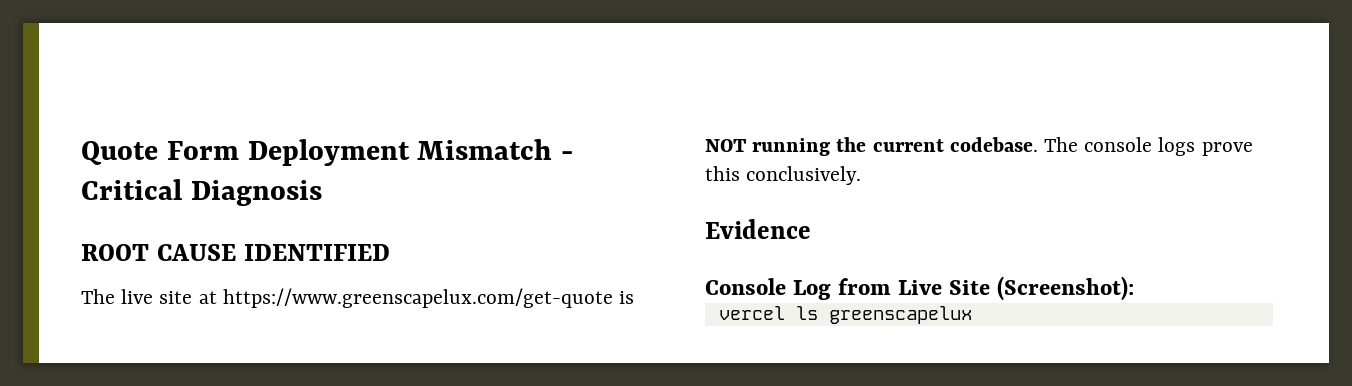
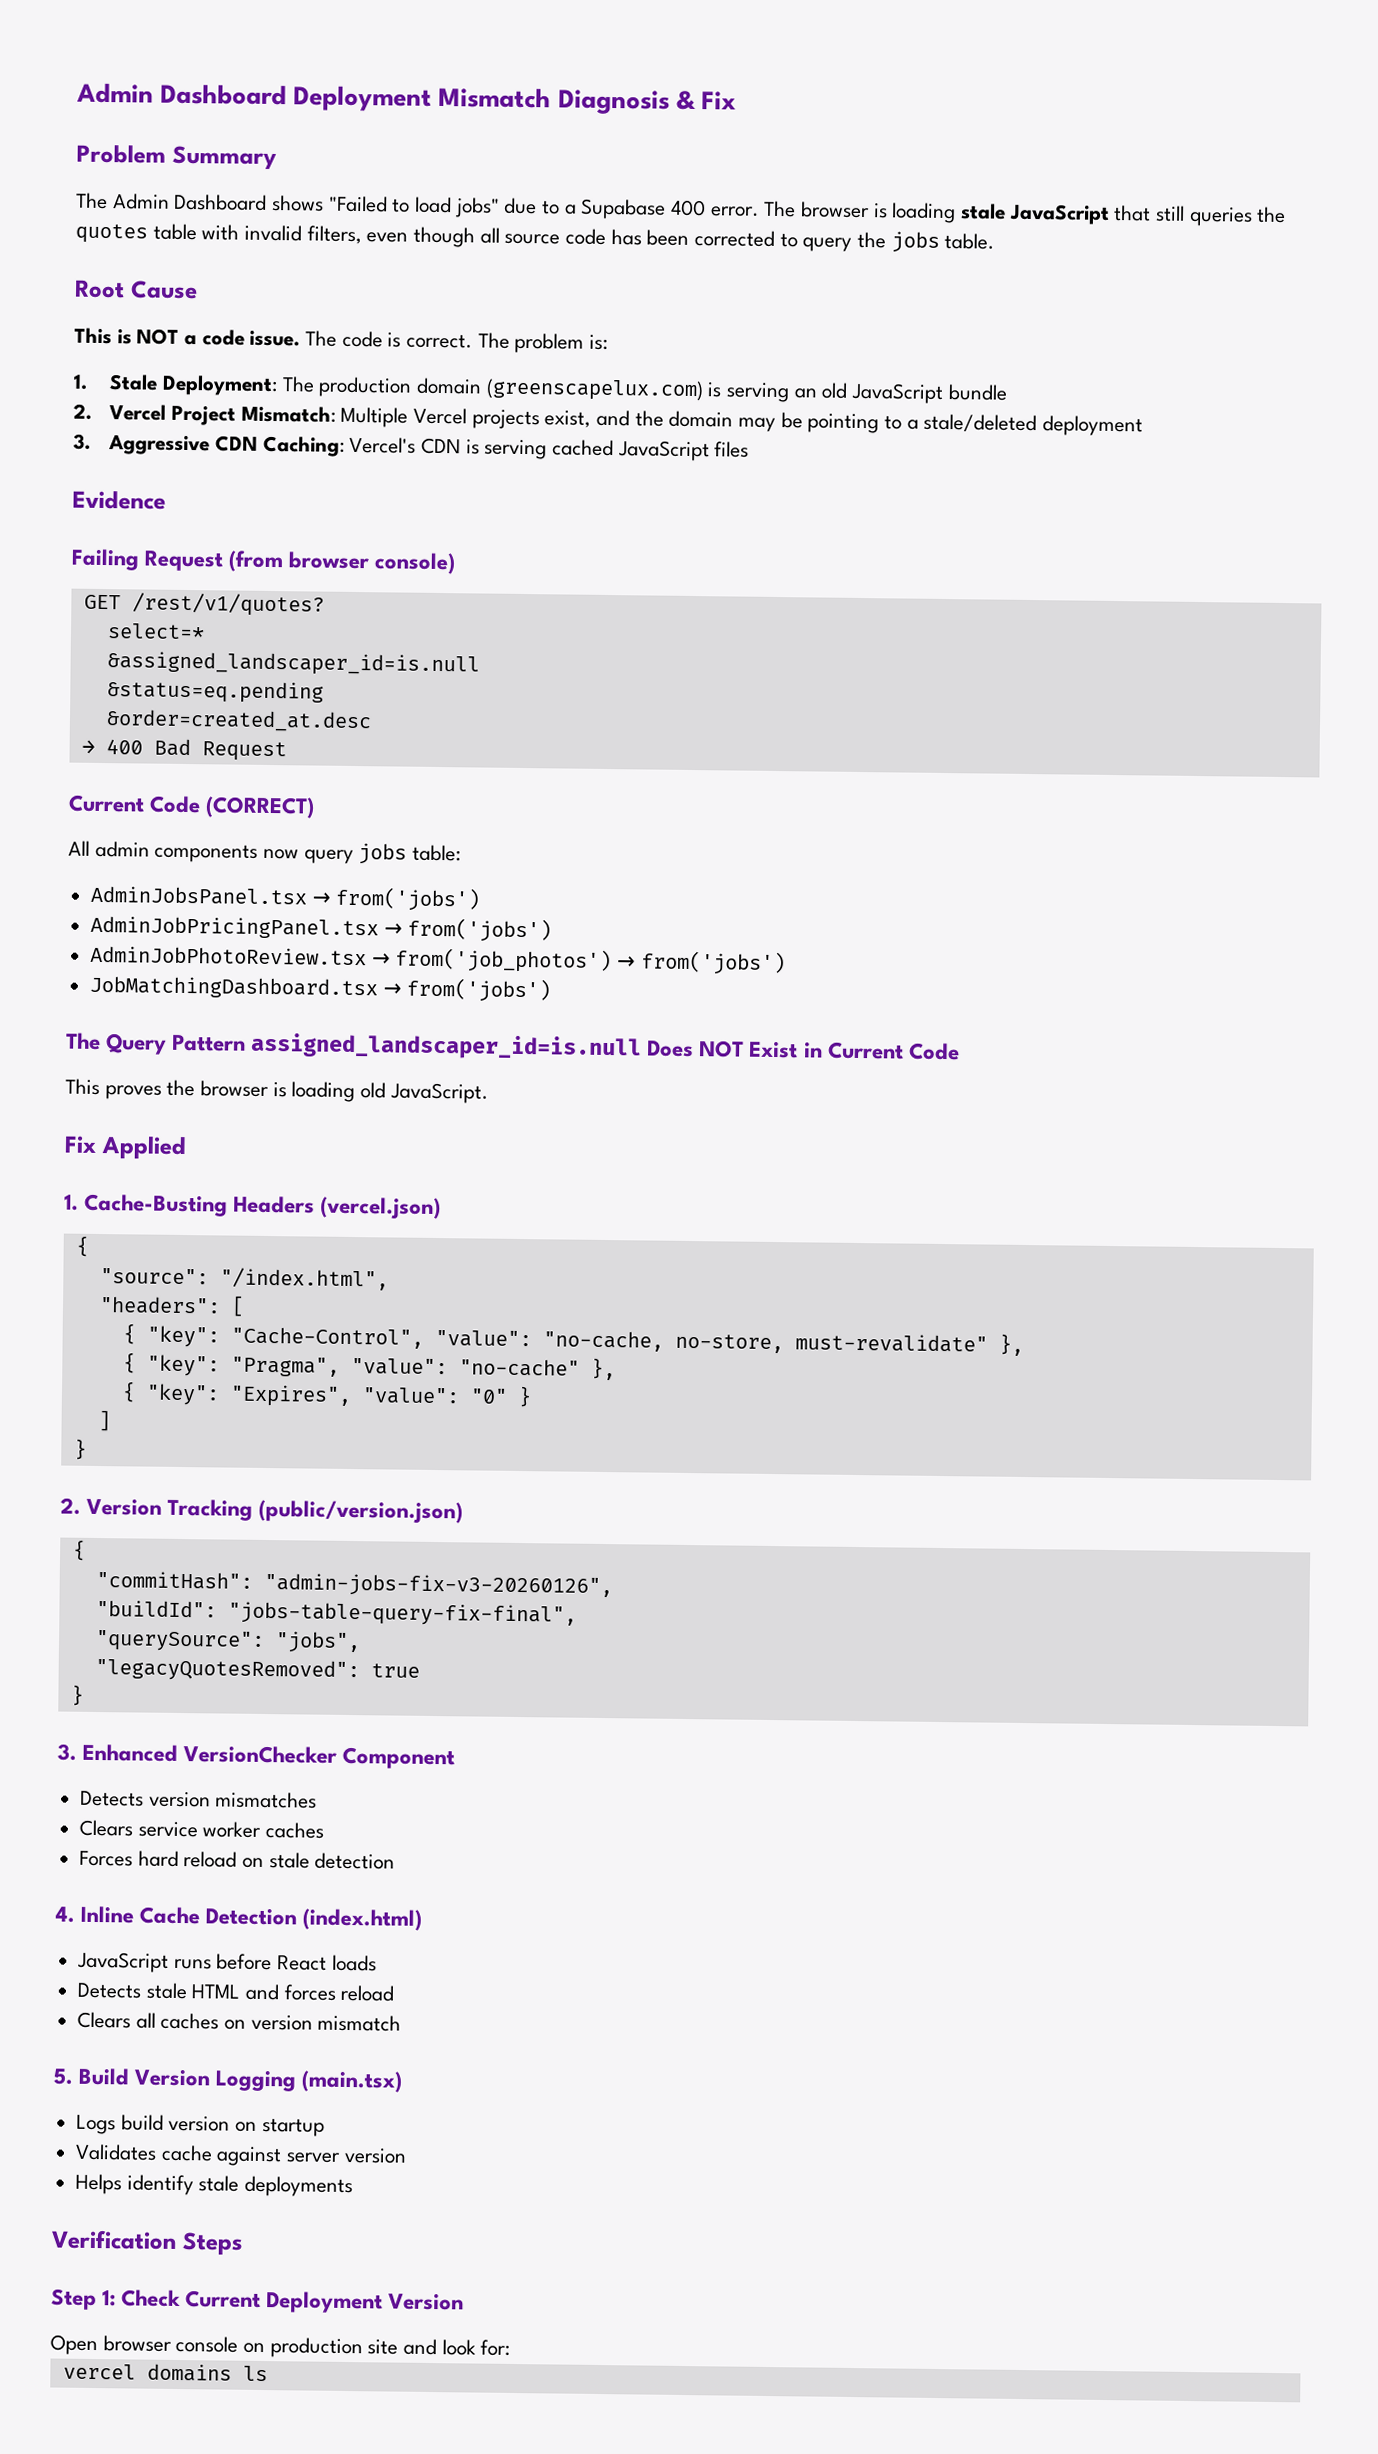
- Quote Form Deployment Mismatch - Critical Diagnosis
- ROOT CAUSE IDENTIFIED
- The live site at https://www.greenscapelux.com/get-quote is NOT running the current codebase. The console logs prove this conclusively.
+ Admin Dashboard Deployment Mismatch Diagnosis & Fix
+ Problem Summary
+ The Admin Dashboard shows "Failed to load jobs" due to a Supabase 400 error. The browser is loading stale JavaScript that still queries the quotes table with invalid filters, even though all source code has been corrected to query the jobs table.
+ Root Cause
+ This is NOT a code issue. The code is correct. The problem is:
+ 1. Stale Deployment: The production domain (greenscapelux.com) is serving an old JavaScript bundle
+ 2. Vercel Project Mismatch: Multiple Vercel projects exist, and the domain may be pointing to a stale/deleted deployment
+ 3. Aggressive CDN Caching: Vercel's CDN is serving cached JavaScript files
  Evidence
- Console Log from Live Site (Screenshot):
+ Failing Request (from browser console)
+ GET /rest/v1/quotes?
+ select=*
+ &assigned_landscaper_id=is.null
+ &status=eq.pending
+ &order=created_at.desc
+ → 400 Bad Request
+ Current Code (CORRECT)
+ All admin components now query jobs table:
+ AdminJobsPanel.tsx → from('jobs')
+ AdminJobPricingPanel.tsx → from('jobs')
+ AdminJobPhotoReview.tsx → from('job_photos') → from('jobs')
+ JobMatchingDashboard.tsx → from('jobs')
+ The Query Pattern assigned_landscaper_id=is.null Does NOT Exist in Current Code
+ This proves the browser is loading old JavaScript.
+ Fix Applied
+ 1. Cache-Busting Headers (vercel.json)
+ {
+ "source": "/index.html",
+ "headers": [
+ { "key": "Cache-Control", "value": "no-cache, no-store, must-revalidate" },
+ { "key": "Pragma", "value": "no-cache" },
+ { "key": "Expires", "value": "0" }
+ ]
+ }
+ 2. Version Tracking (public/version.json)
+ {
+ "commitHash": "admin-jobs-fix-v3-20260126",
+ "buildId": "jobs-table-query-fix-final",
+ "querySource": "jobs",
+ "legacyQuotesRemoved": true
+ }
+ 3. Enhanced VersionChecker Component
+ Detects version mismatches
+ Clears service worker caches
+ Forces hard reload on stale detection
+ 4. Inline Cache Detection (index.html)
+ JavaScript runs before React loads
+ Detects stale HTML and forces reload
+ Clears all caches on version mismatch
+ 5. Build Version Logging (main.tsx)
+ Logs build version on startup
+ Validates cache against server version
+ Helps identify stale deployments
+ Verification Steps
+ Step 1: Check Current Deployment Version
+ Open browser console on production site and look for:
- vercel ls greenscapelux
+ vercel domains ls

